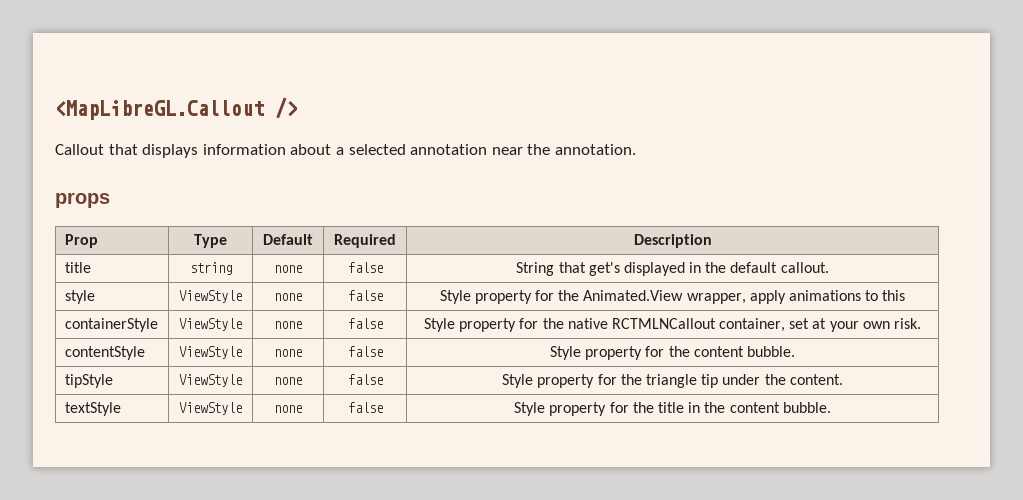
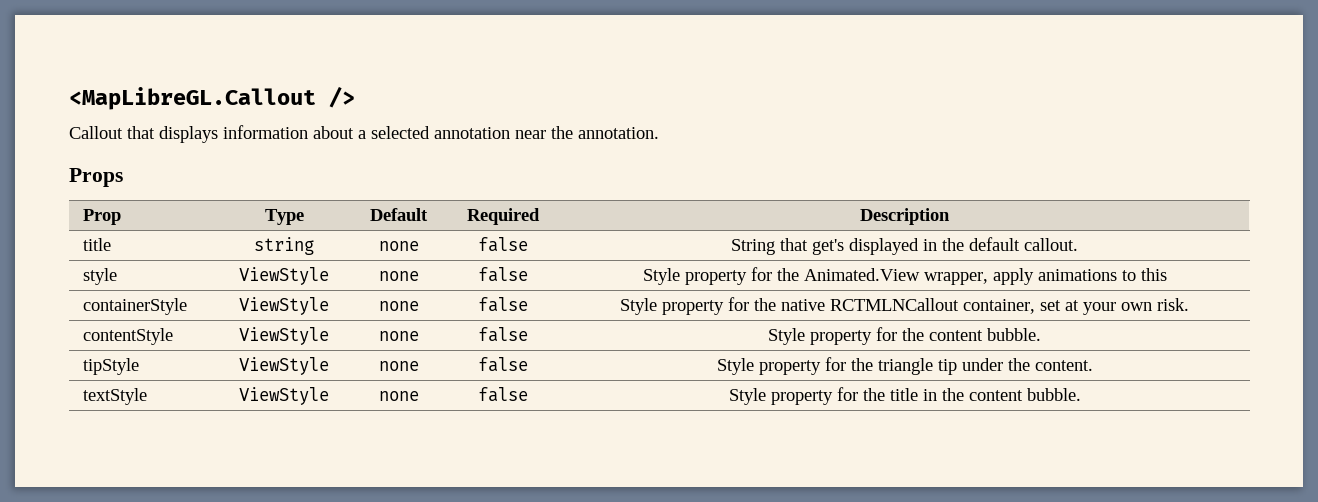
- props
+ Props

